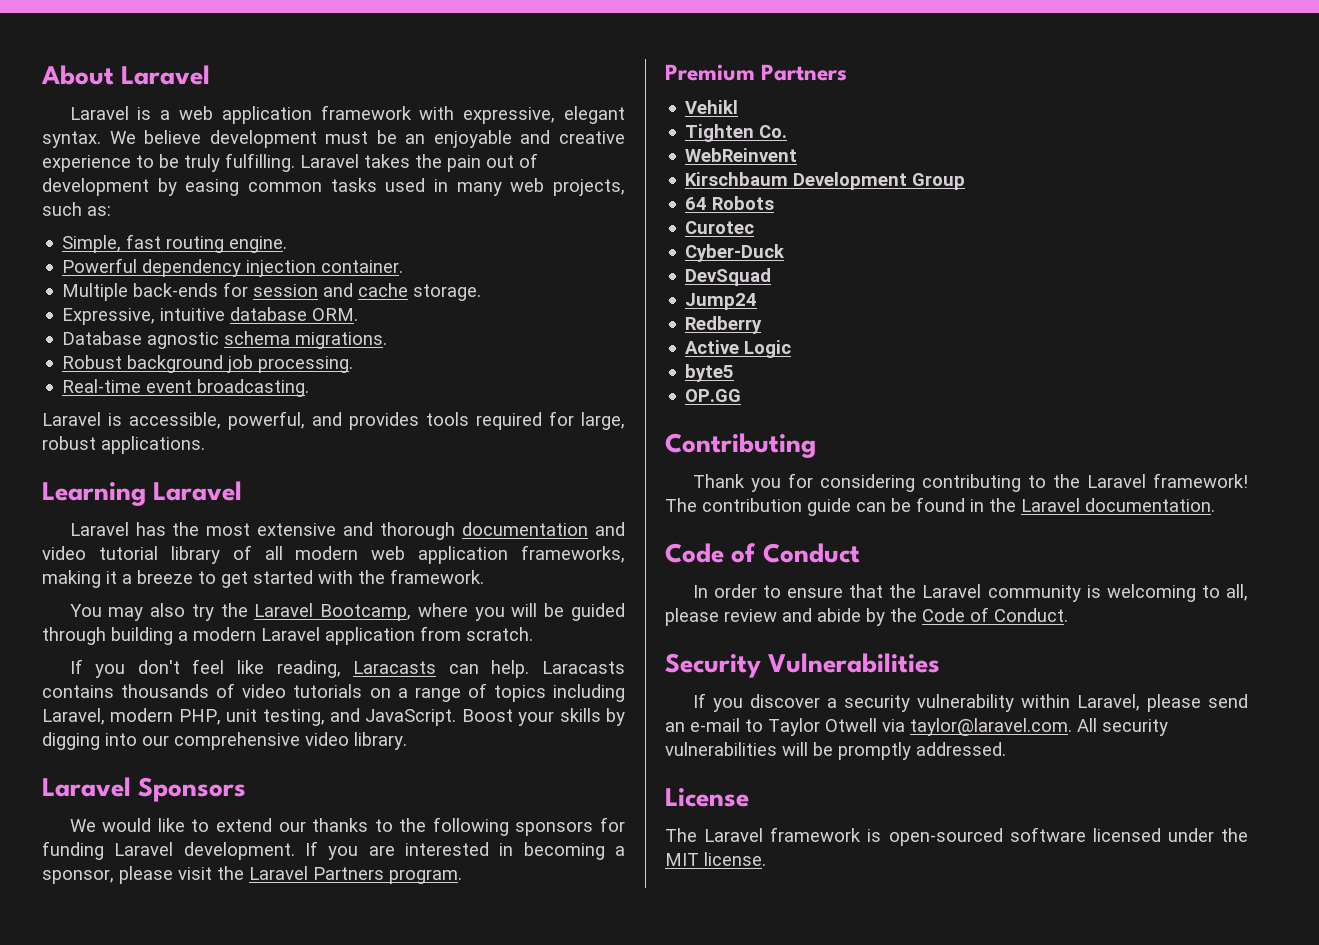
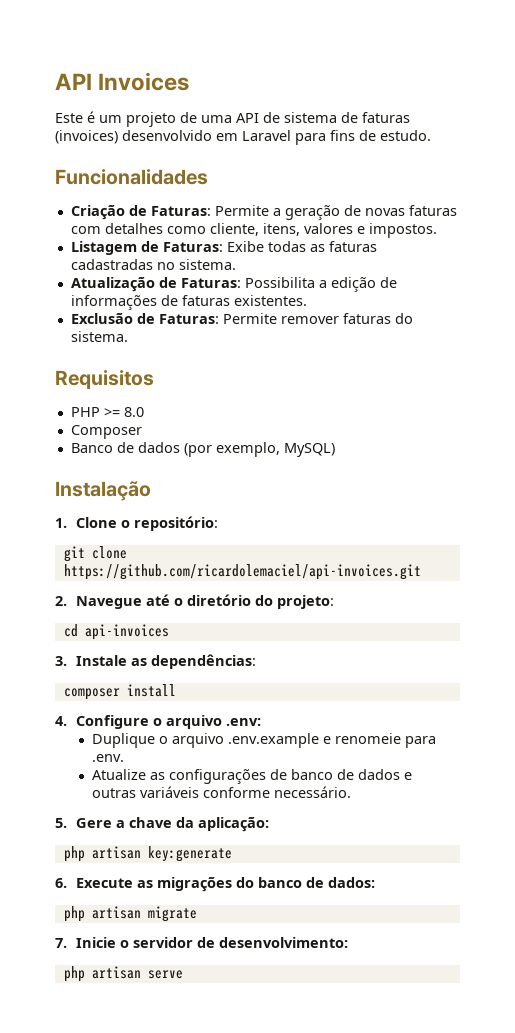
- About Laravel
- Laravel is a web application framework with expressive, elegant syntax. We believe development must be an enjoyable and creative experience to be truly fulfilling. Laravel takes the pain out of development by easing common tasks used in many web projects, such as:
- Simple, fast routing engine.
- Powerful dependency injection container.
- Multiple back-ends for session and cache storage.
- Expressive, intuitive database ORM.
- Database agnostic schema migrations.
- Robust background job processing.
- Real-time event broadcasting.
- Laravel is accessible, powerful, and provides tools required for large, robust applications.
- Learning Laravel
- Laravel has the most extensive and thorough documentation and video tutorial library of all modern web application frameworks, making it a breeze to get started with the framework.
- You may also try the Laravel Bootcamp, where you will be guided through building a modern Laravel application from scratch.
- If you don't feel like reading, Laracasts can help. Laracasts contains thousands of video tutorials on a range of topics including Laravel, modern PHP, unit testing, and JavaScript. Boost your skills by digging into our comprehensive video library.
- Laravel Sponsors
- We would like to extend our thanks to the following sponsors for funding Laravel development. If you are interested in becoming a sponsor, please visit the Laravel Partners program.
- Premium Partners
- Vehikl
- Tighten Co.
- WebReinvent
- Kirschbaum Development Group
- 64 Robots
- Curotec
- Cyber-Duck
- DevSquad
- Jump24
- Redberry
- Active Logic
- byte5
- OP.GG
- Contributing
- Thank you for considering contributing to the Laravel framework! The contribution guide can be found in the Laravel documentation.
- Code of Conduct
- In order to ensure that the Laravel community is welcoming to all, please review and abide by the Code of Conduct.
- Security Vulnerabilities
- If you discover a security vulnerability within Laravel, please send an e-mail to Taylor Otwell via taylor@laravel.com. All security vulnerabilities will be promptly addressed.
- License
- The Laravel framework is open-sourced software licensed under the MIT license.
+ API Invoices
+ Este é um projeto de uma API de sistema de faturas (invoices) desenvolvido em Laravel para fins de estudo.
+ Funcionalidades
+ Criação de Faturas: Permite a geração de novas faturas com detalhes como cliente, itens, valores e impostos.
+ Listagem de Faturas: Exibe todas as faturas cadastradas no sistema.
+ Atualização de Faturas: Possibilita a edição de informações de faturas existentes.
+ Exclusão de Faturas: Permite remover faturas do sistema.
+ Requisitos
+ PHP >= 8.0
+ Composer
+ Banco de dados (por exemplo, MySQL)
+ Instalação
+ 1. Clone o repositório:
+ git clone https://github.com/ricardolemaciel/api-invoices.git
+ 2. Navegue até o diretório do projeto:
+ cd api-invoices
+ 3. Instale as dependências:
+ composer install
+ 4. Configure o arquivo .env:
+ Duplique o arquivo .env.example e renomeie para .env.
+ Atualize as configurações de banco de dados e outras variáveis conforme necessário.
+ 5. Gere a chave da aplicação:
+ php artisan key:generate
+ 6. Execute as migrações do banco de dados:
+ php artisan migrate
+ 7. Inicie o servidor de desenvolvimento:
+ php artisan serve

